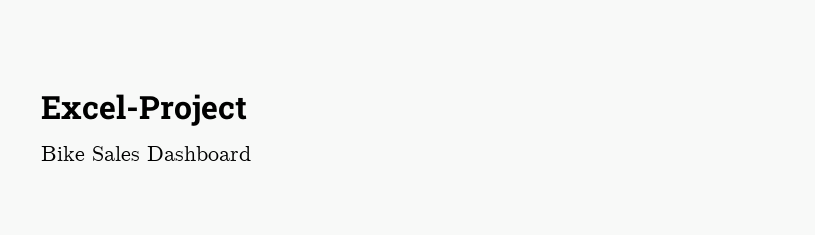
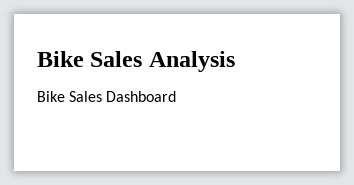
- Excel-Project
+ Bike Sales Analysis

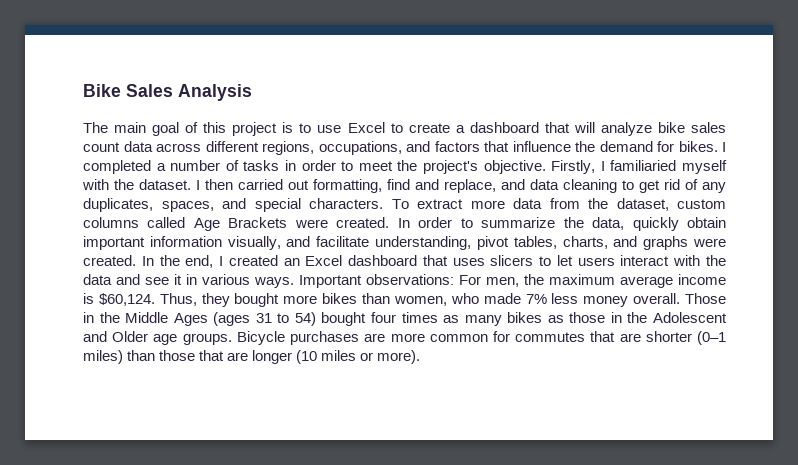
- Bike Sales Dashboard
+ The main goal of this project is to use Excel to create a dashboard that will analyze bike sales count data across different regions, occupations, and factors that influence the demand for bikes. I completed a number of tasks in order to meet the project's objective. Firstly, I familiaried myself with the dataset. I then carried out formatting, find and replace, and data cleaning to get rid of any duplicates, spaces, and special characters. To extract more data from the dataset, custom columns called Age Brackets were created. In order to summarize the data, quickly obtain important information visually, and facilitate understanding, pivot tables, charts, and graphs were created. In the end, I created an Excel dashboard that uses slicers to let users interact with the data and see it in various ways. Important observations: For men, the maximum average income is $60,124. Thus, they bought more bikes than women, who made 7% less money overall. Those in the Middle Ages (ages 31 to 54) bought four times as many bikes as those in the Adolescent and Older age groups. Bicycle purchases are more common for commutes that are shorter (0–1 miles) than those that are longer (10 miles or more).

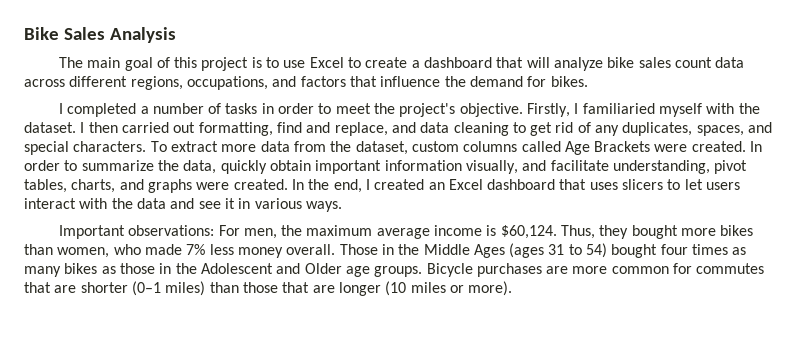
- The main goal of this project is to use Excel to create a dashboard that will analyze bike sales count data across different regions, occupations, and factors that influence the demand for bikes. I completed a number of tasks in order to meet the project's objective.
+ The main goal of this project is to use Excel to create a dashboard that will analyze bike sales count data across different regions, occupations, and factors that influence the demand for bikes.
+ I completed a number of tasks in order to meet the project's objective.
- In the end, I created an Excel dashboard that uses slicers to let users interact with the data and see it in various ways. Important observations: For men, the maximum average income is $60,124.
+ In the end, I created an Excel dashboard that uses slicers to let users interact with the data and see it in various ways.
+ Important observations: For men, the maximum average income is $60,124.

